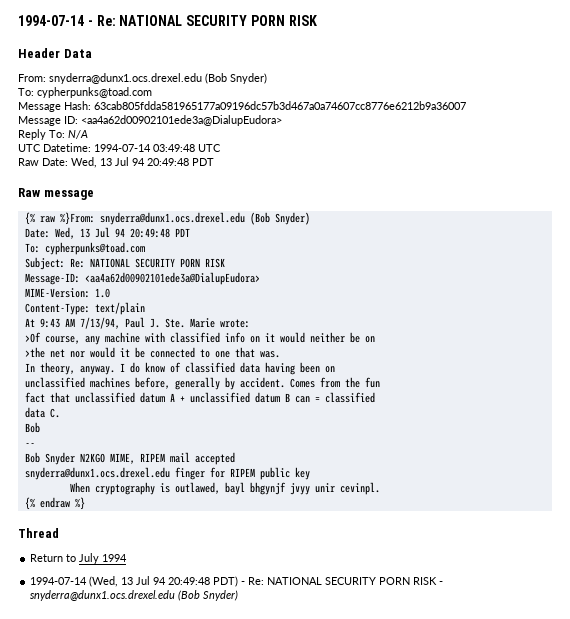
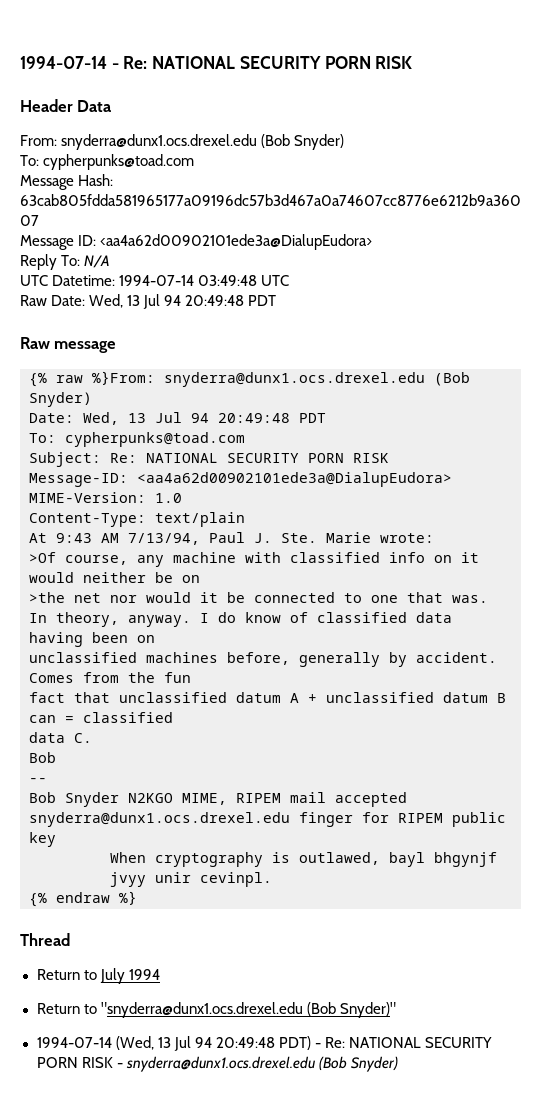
+ Return to "snyderra@dunx1.ocs.drexel.edu (Bob Snyder)"

